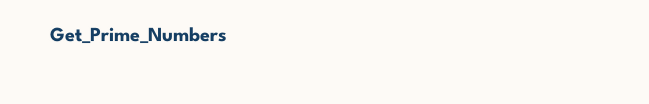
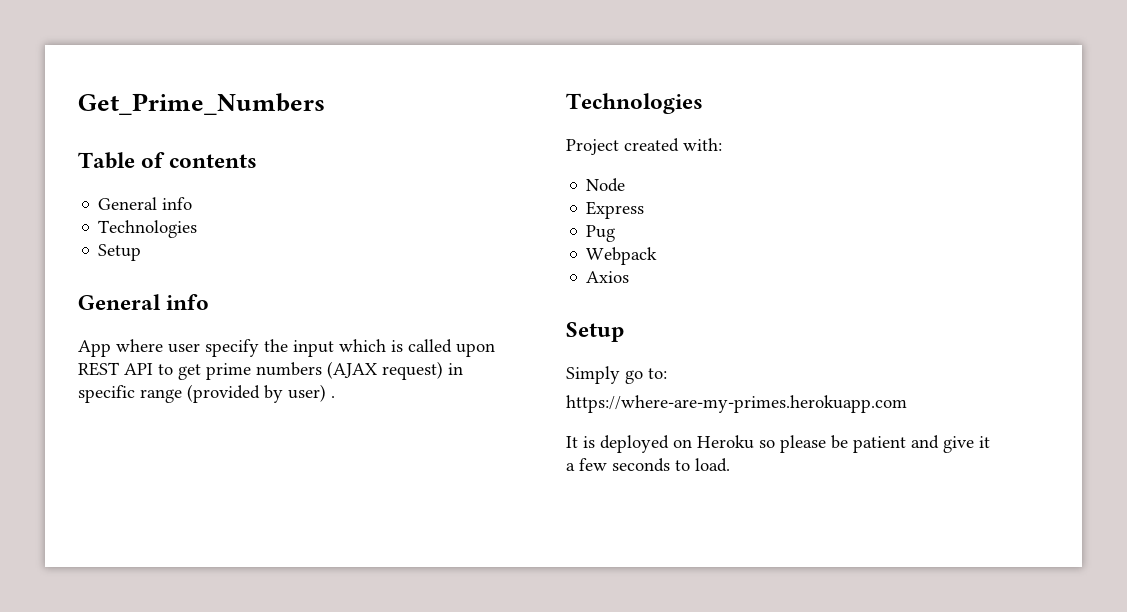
+ Table of contents
+ General info
+ Technologies
+ Setup
+ General info
+ App where user specify the input which is called upon REST API to get prime numbers (AJAX request) in specific range (provided by user) .
+ Technologies
+ Project created with:
+ Node
+ Express
+ Pug
+ Webpack
+ Axios
+ Setup
+ Simply go to:
+ https://where-are-my-primes.herokuapp.com
+ It is deployed on Heroku so please be patient and give it a few seconds to load.

